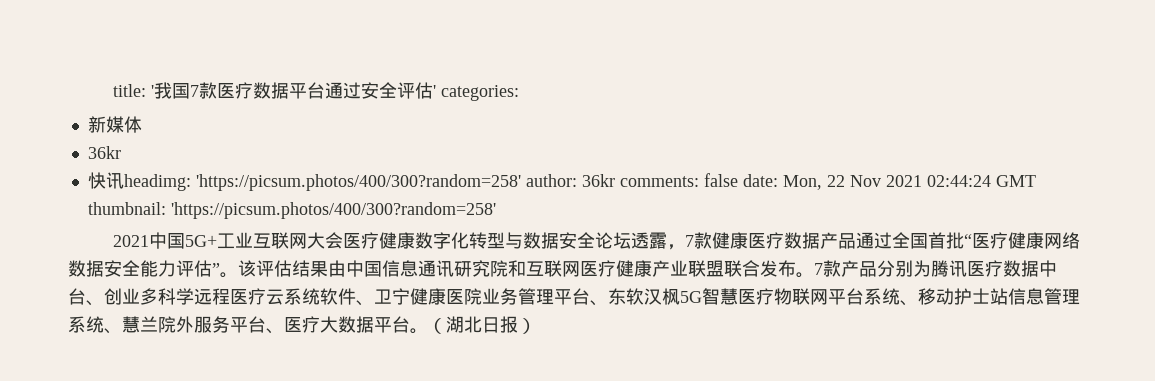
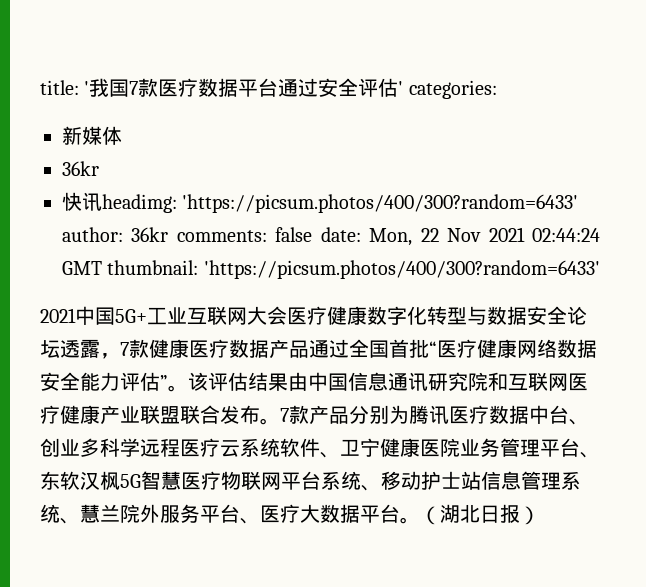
- 快讯headimg: 'https://picsum.photos/400/300?random=258' author: 36kr comments: false date: Mon, 22 Nov 2021 02:44:24 GMT thumbnail: 'https://picsum.photos/400/300?random=258'
+ 快讯headimg: 'https://picsum.photos/400/300?random=6433' author: 36kr comments: false date: Mon, 22 Nov 2021 02:44:24 GMT thumbnail: 'https://picsum.photos/400/300?random=6433'

